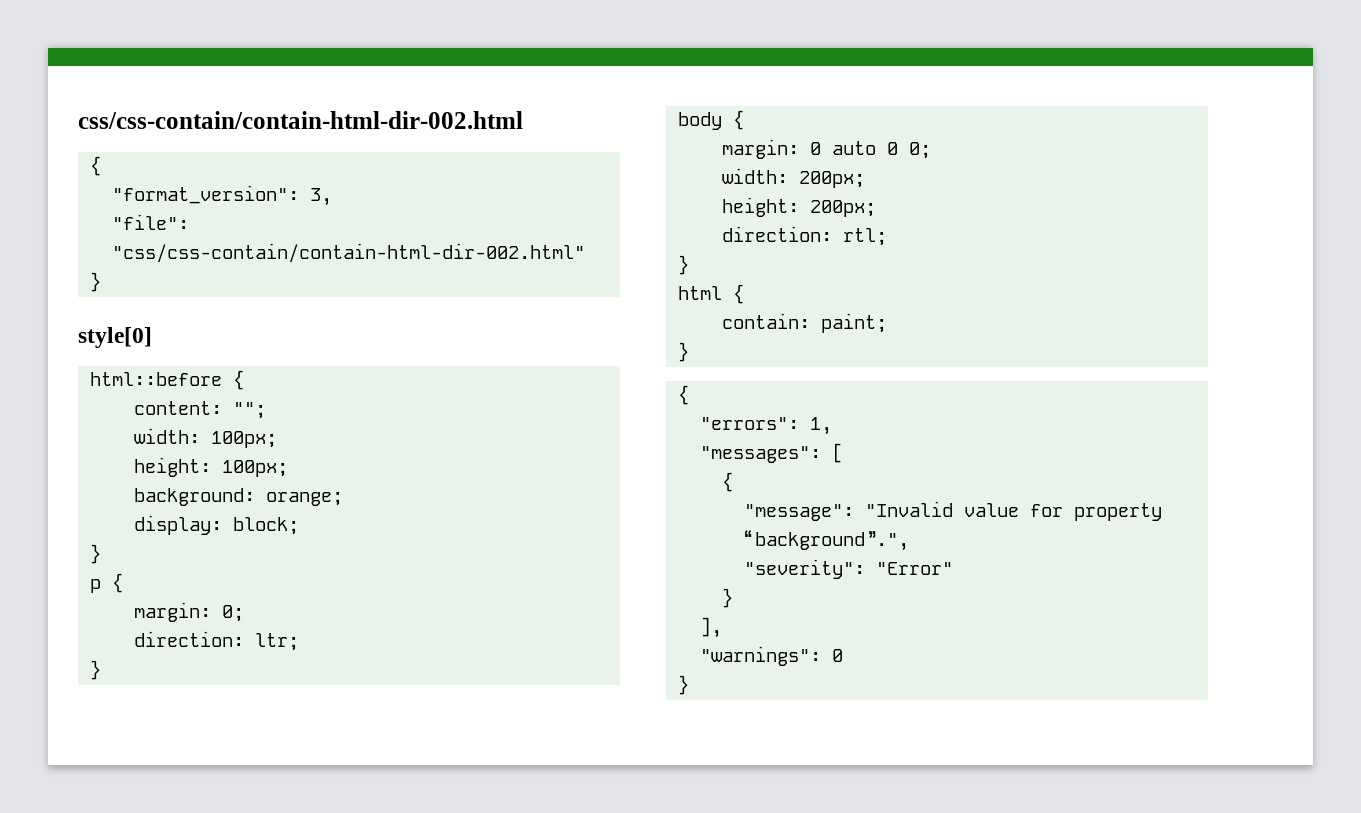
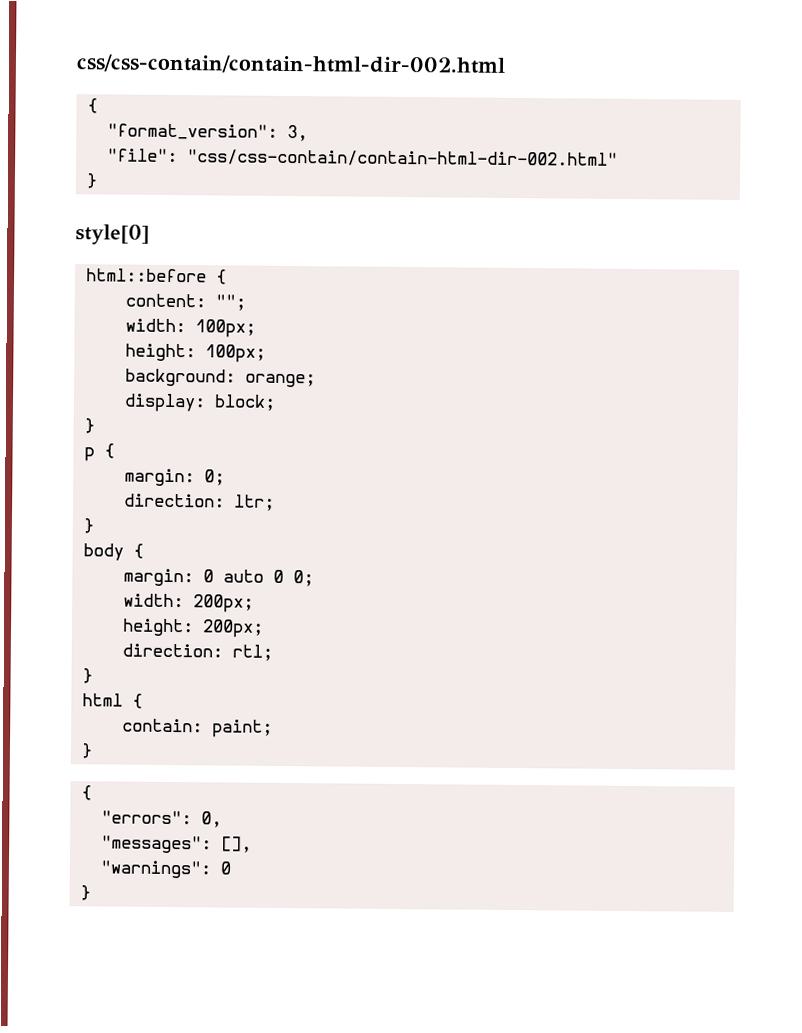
- "errors": 1,
+ "errors": 0,
- "messages": [
- {
- "message": "Invalid value for property “background”.",
- "severity": "Error"
- }
- ],
+ "messages": [],

